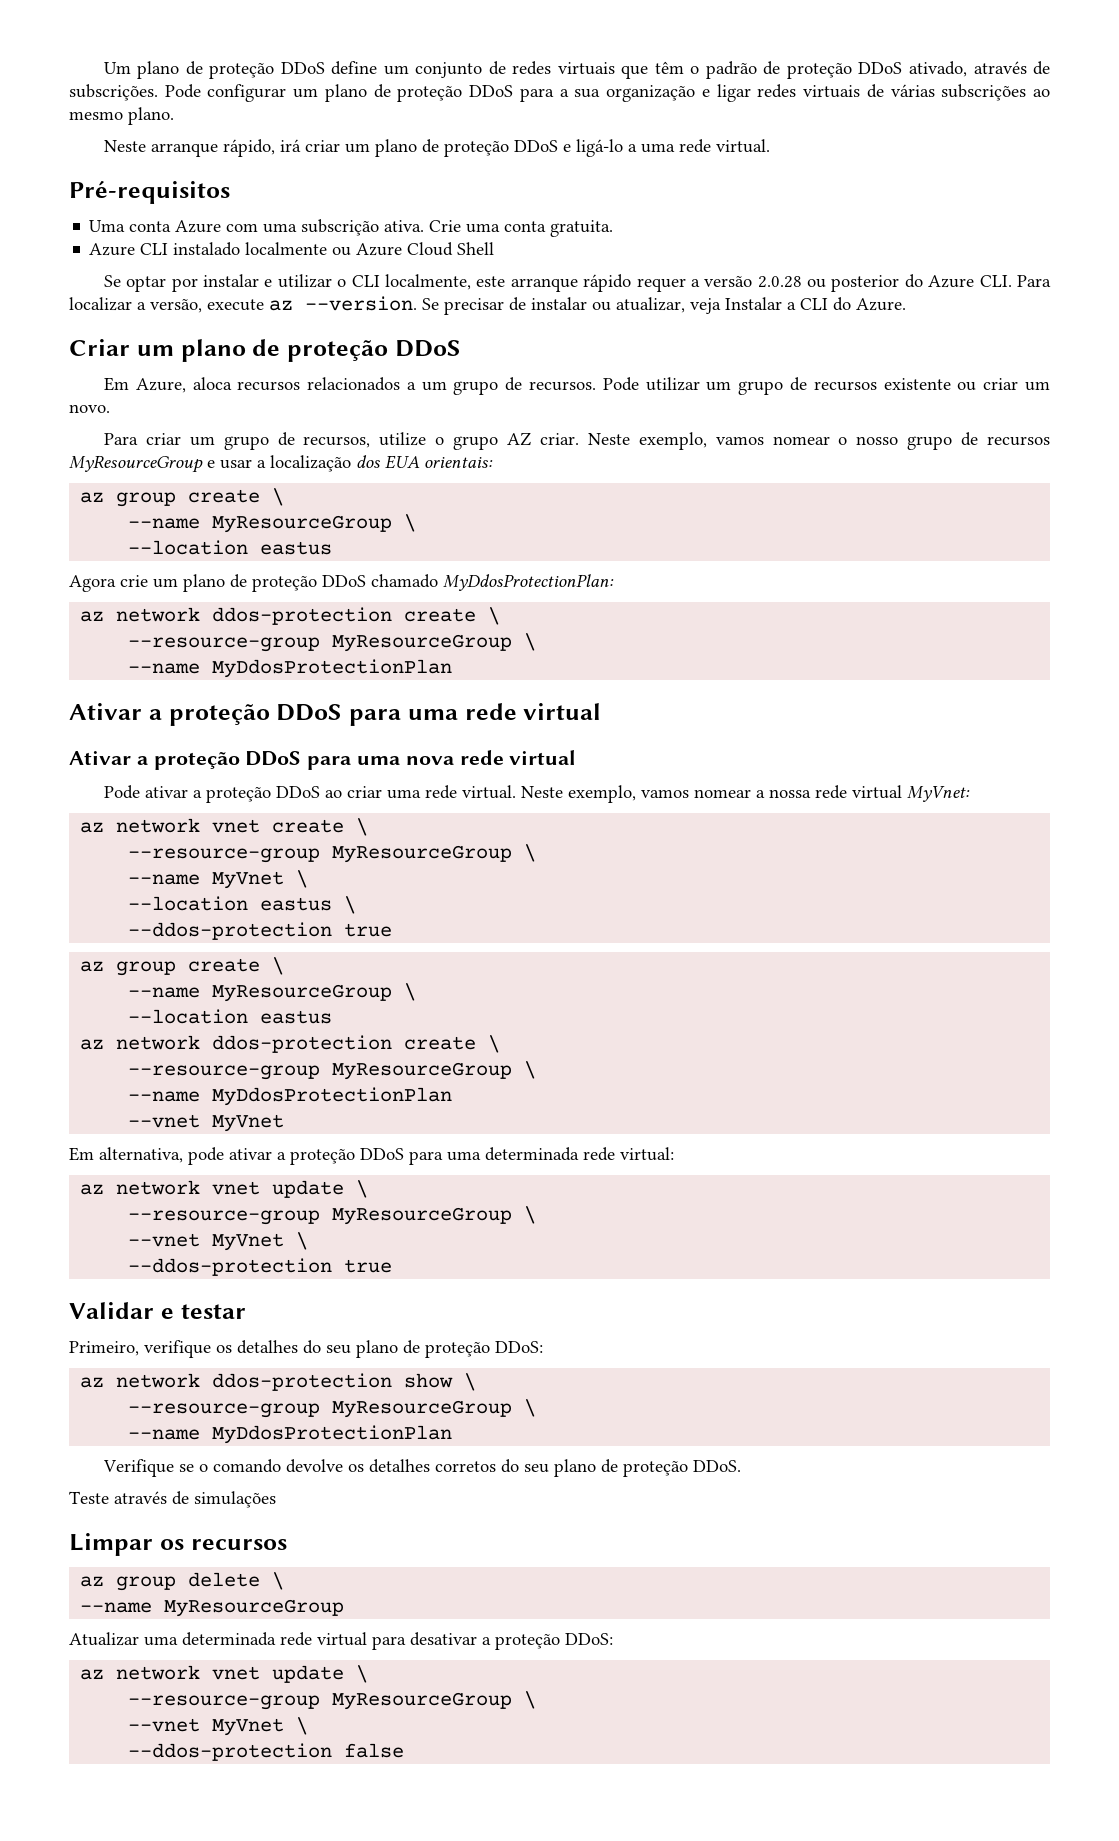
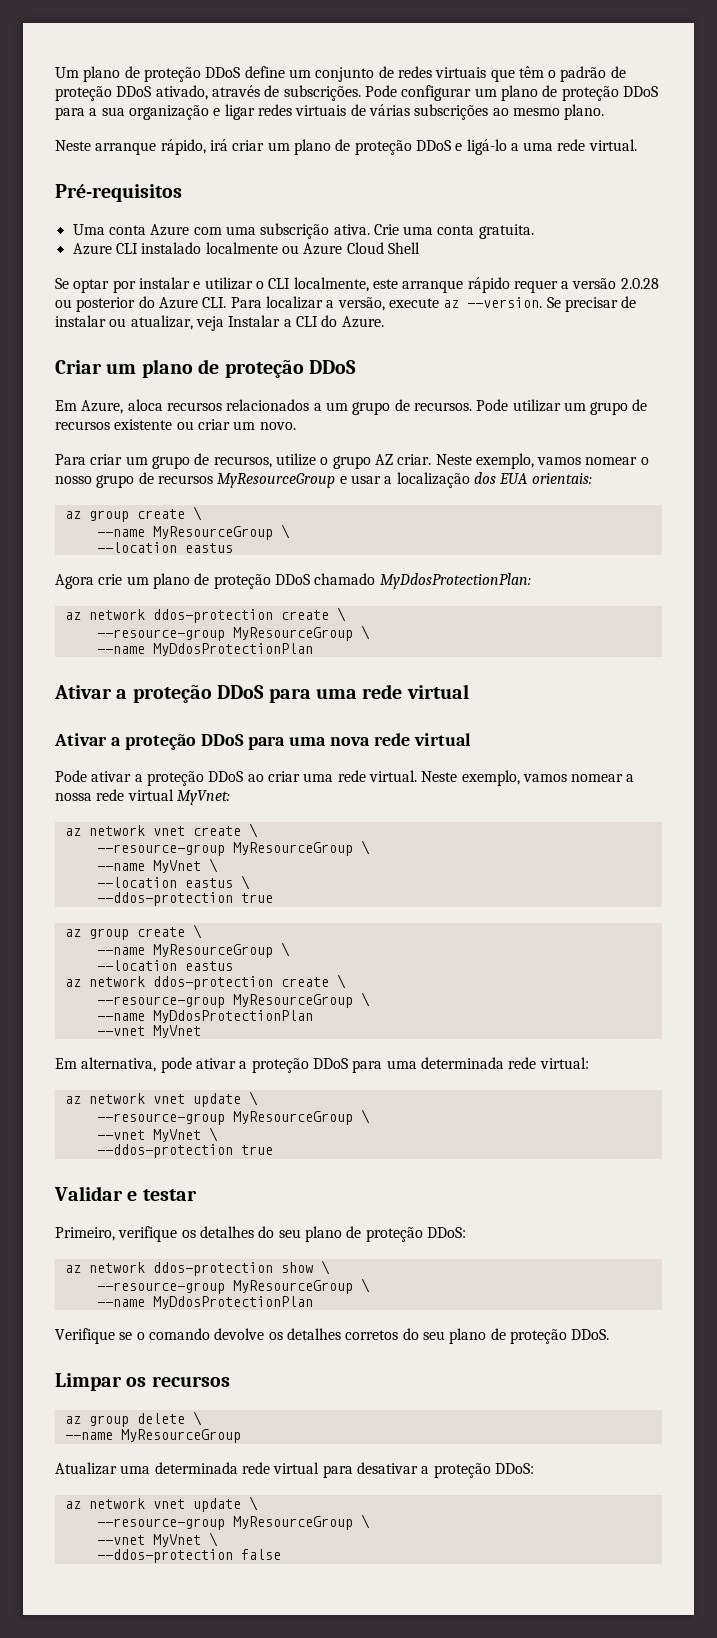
- Teste através de simulações

